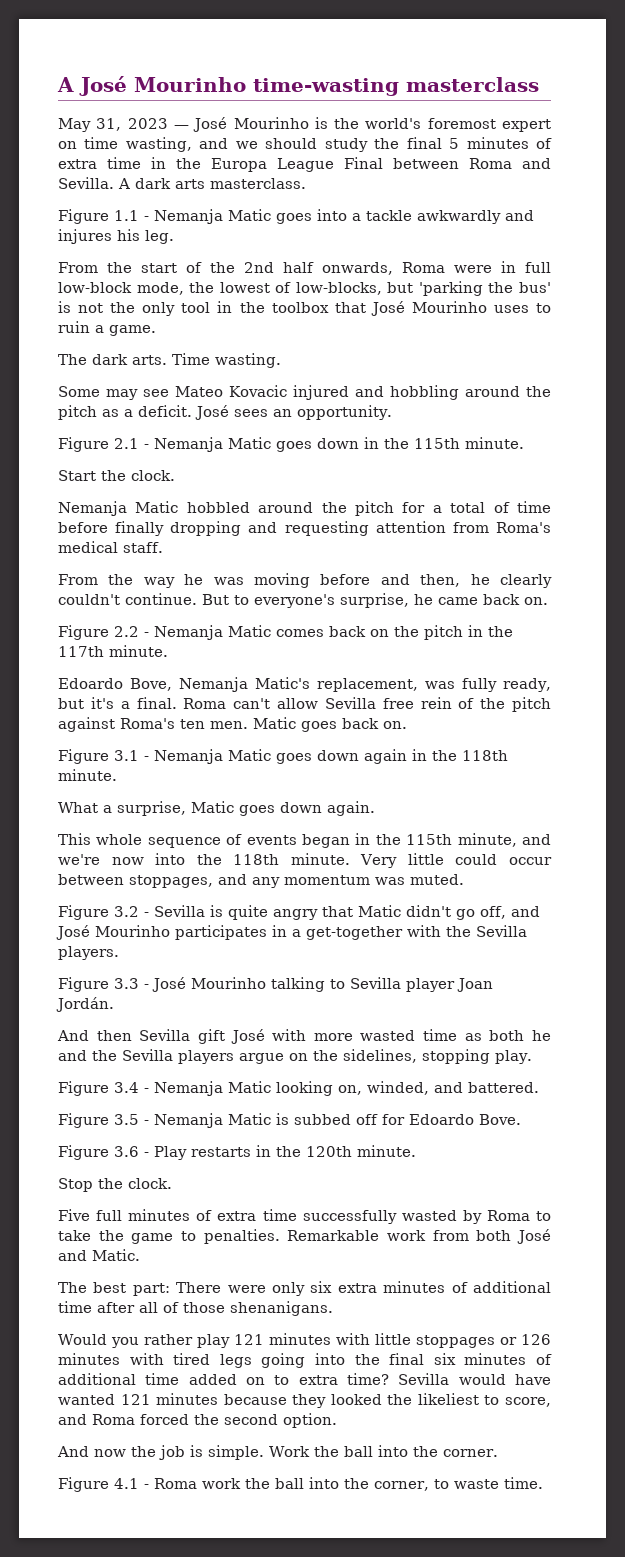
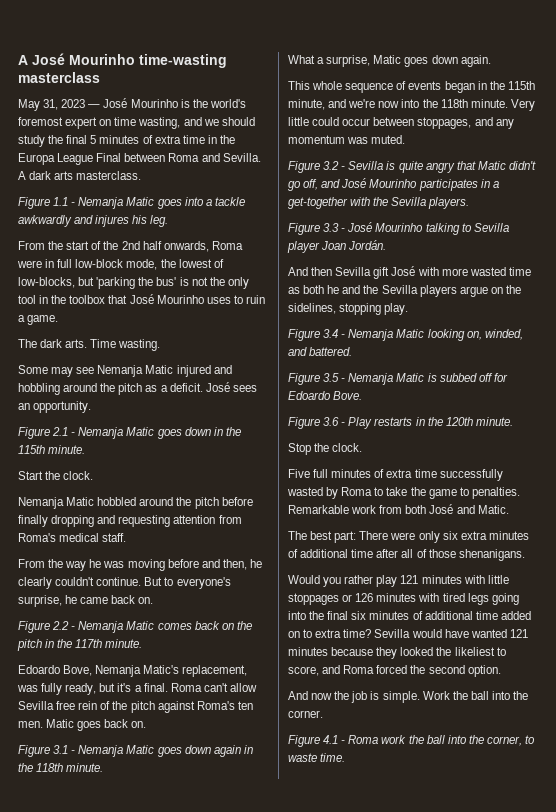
- Some may see Mateo Kovacic injured and hobbling around the pitch as a deficit.
+ Some may see Nemanja Matic injured and hobbling around the pitch as a deficit.
- Nemanja Matic hobbled around the pitch for a total of time before finally dropping and requesting attention from Roma's medical staff.
+ Nemanja Matic hobbled around the pitch before finally dropping and requesting attention from Roma's medical staff.

